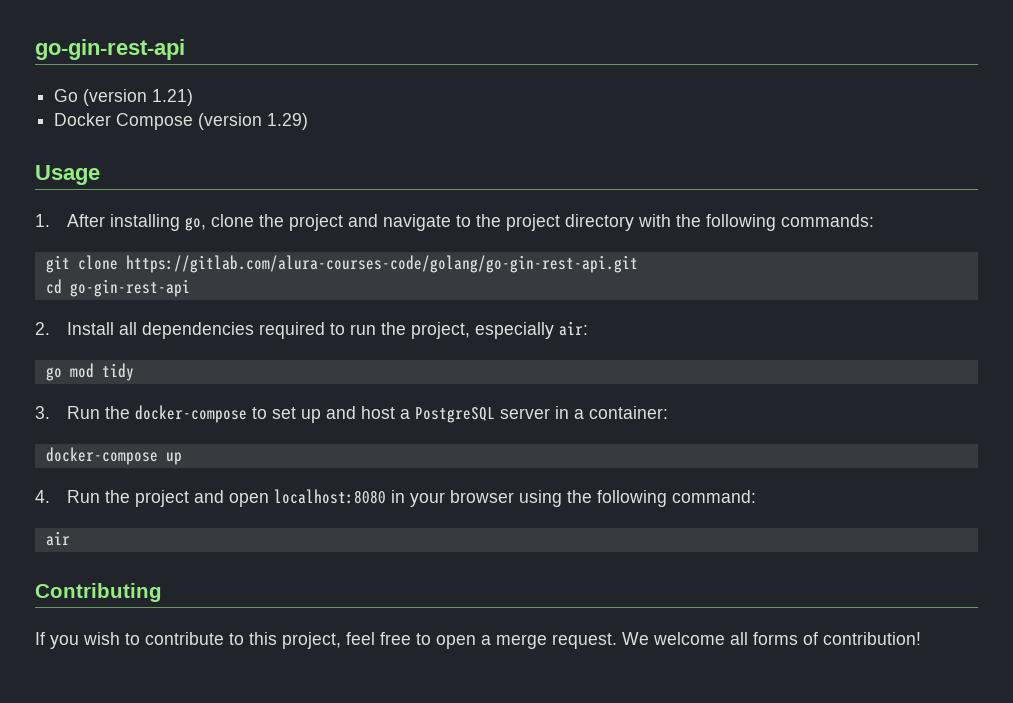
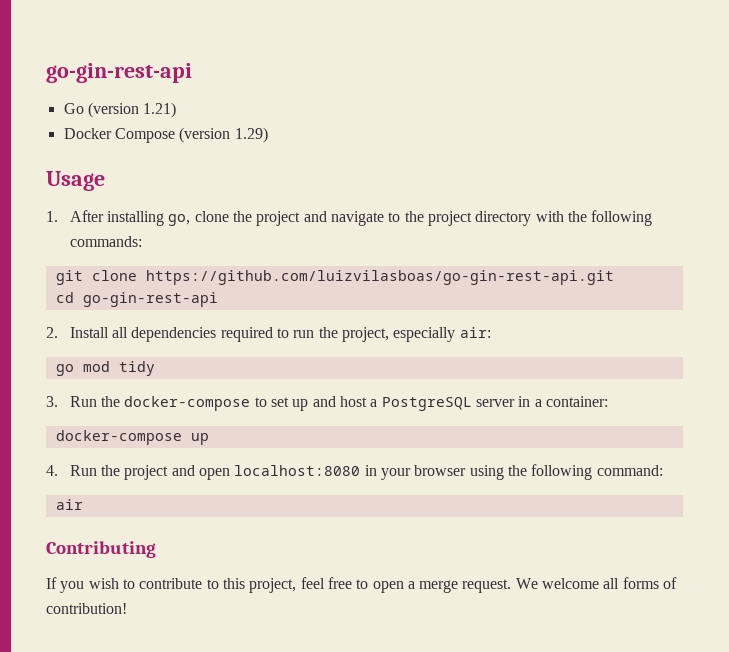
- git clone https://gitlab.com/alura-courses-code/golang/go-gin-rest-api.git
+ git clone https://github.com/luizvilasboas/go-gin-rest-api.git

